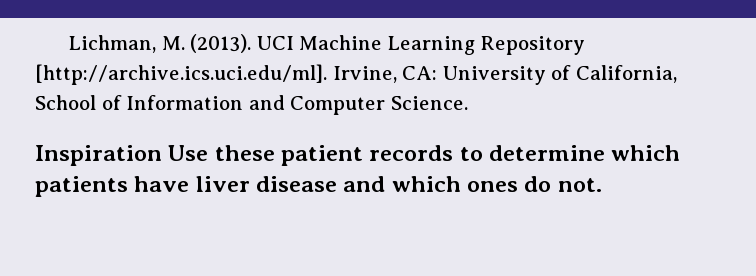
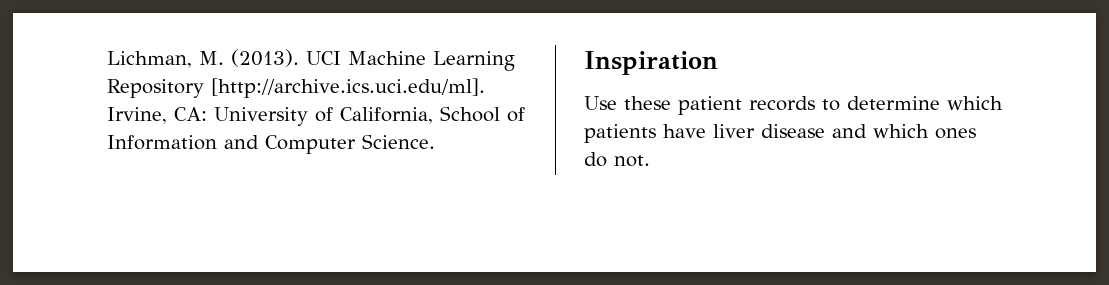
- Inspiration Use these patient records to determine which patients have liver disease and which ones do not.
+ Inspiration
+ Use these patient records to determine which patients have liver disease and which ones do not.

